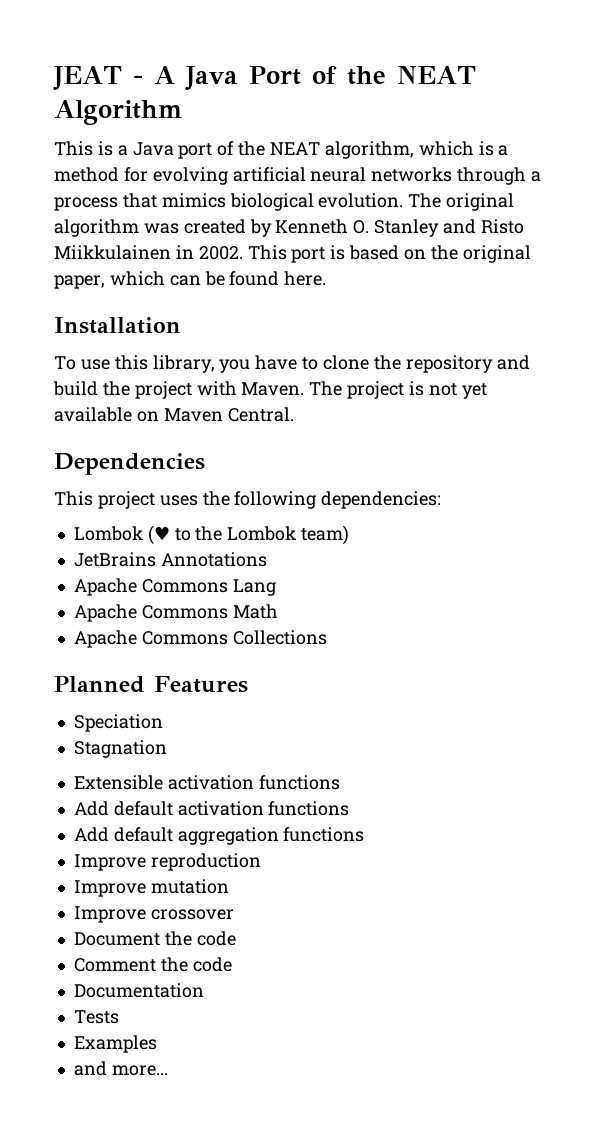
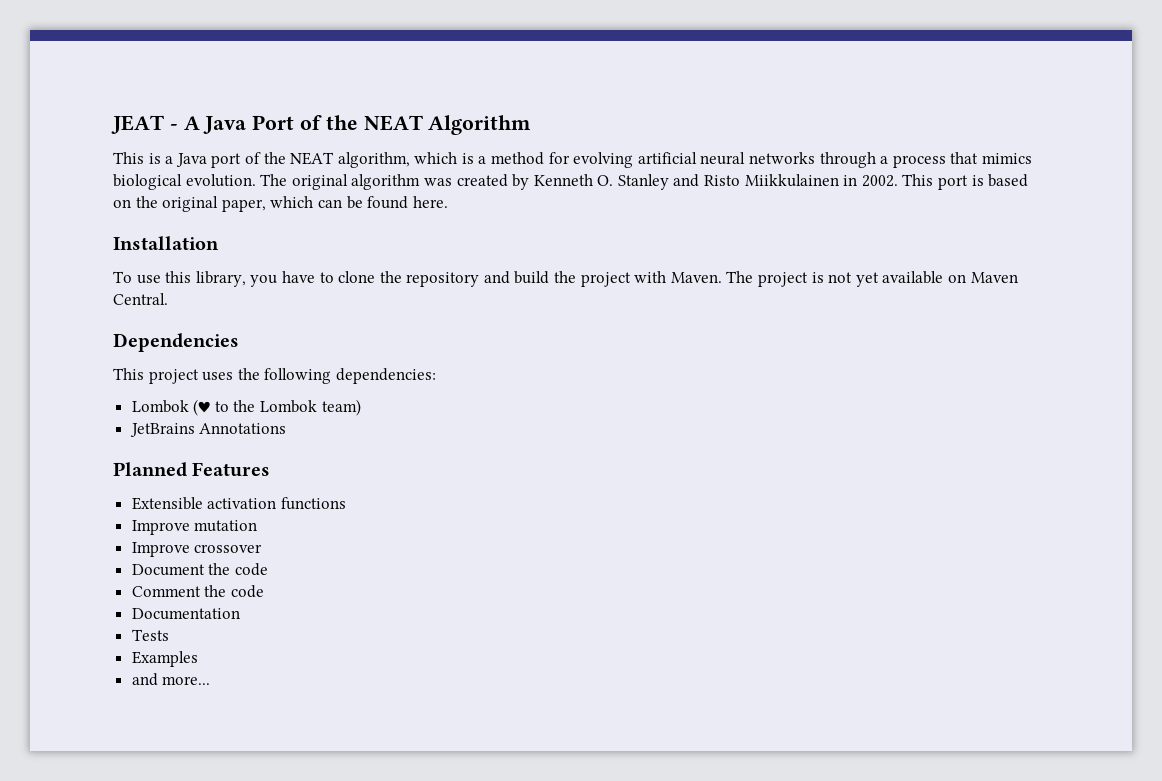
- Apache Commons Lang
- Apache Commons Math
- Apache Commons Collections
- Speciation
- Stagnation
- Add default activation functions
- Add default aggregation functions
- Improve reproduction

